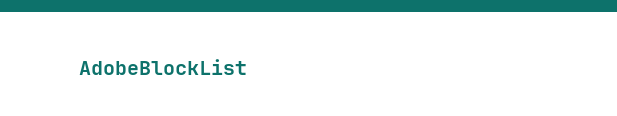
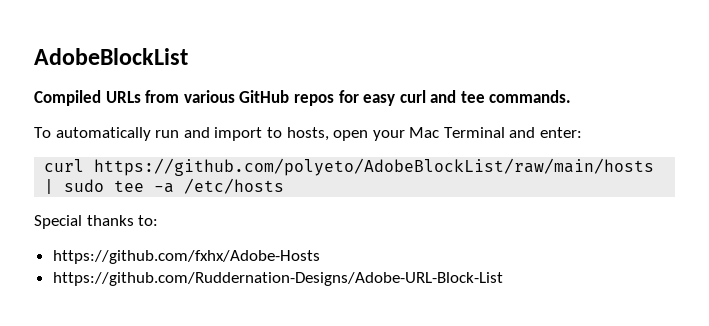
+ Compiled URLs from various GitHub repos for easy curl and tee commands.
+ To automatically run and import to hosts, open your Mac Terminal and enter:
+ curl https://github.com/polyeto/AdobeBlockList/raw/main/hosts | sudo tee -a /etc/hosts
+ Special thanks to:
+ https://github.com/fxhx/Adobe-Hosts
+ https://github.com/Ruddernation-Designs/Adobe-URL-Block-List

